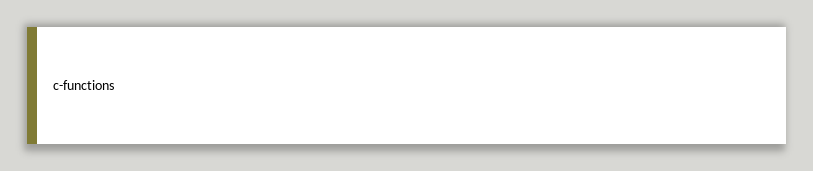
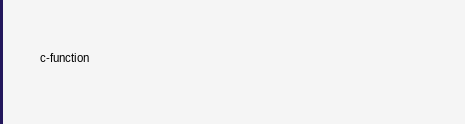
- c-functions
+ c-function

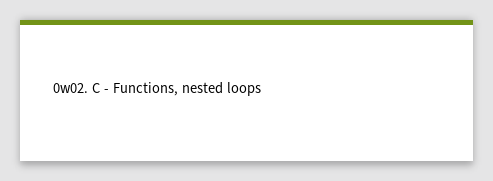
- c-function
+ 0w02. C - Functions, nested loops

